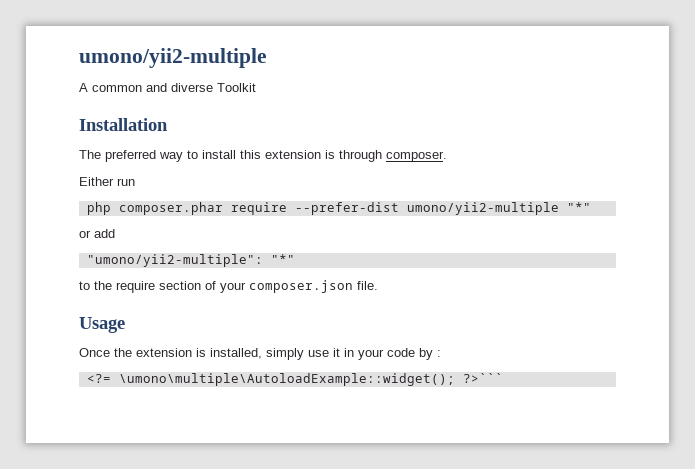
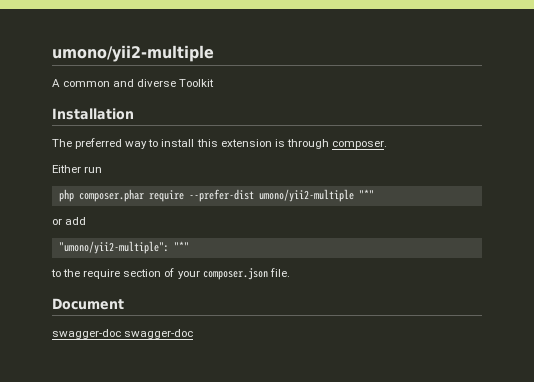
- Usage
- Once the extension is installed, simply use it in your code by :
- <?= \umono\multiple\AutoloadExample::widget(); ?>```
+ Document
+ swagger-doc swagger-doc

